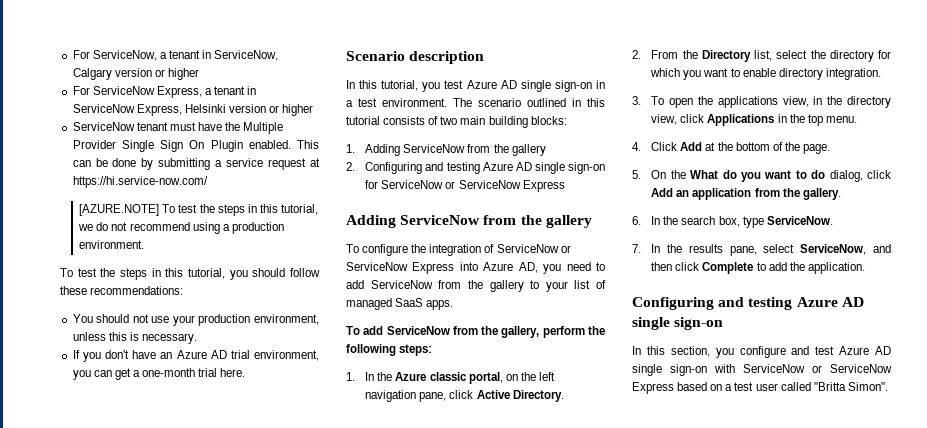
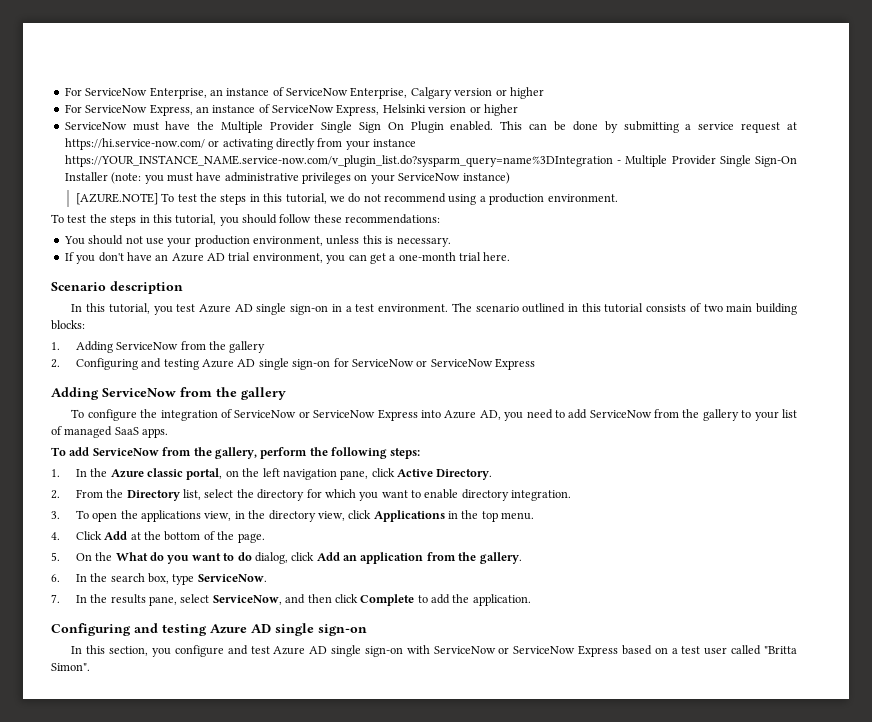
- For ServiceNow, a tenant in ServiceNow, Calgary version or higher
+ For ServiceNow Enterprise, an instance of ServiceNow Enterprise, Calgary version or higher
- For ServiceNow Express, a tenant in ServiceNow Express, Helsinki version or higher
+ For ServiceNow Express, an instance of ServiceNow Express, Helsinki version or higher
- ServiceNow tenant must have the Multiple Provider Single Sign On Plugin enabled.
+ ServiceNow must have the Multiple Provider Single Sign On Plugin enabled.
- This can be done by submitting a service request at https://hi.service-now.com/
+ This can be done by submitting a service request at https://hi.service-now.com/ or activating directly from your instance https://YOUR_INSTANCE_NAME.service-now.com/v_plugin_list.do?sysparm_query=name%3DIntegration - Multiple Provider Single Sign-On Installer (note: you must have administrative privileges on your ServiceNow instance)

